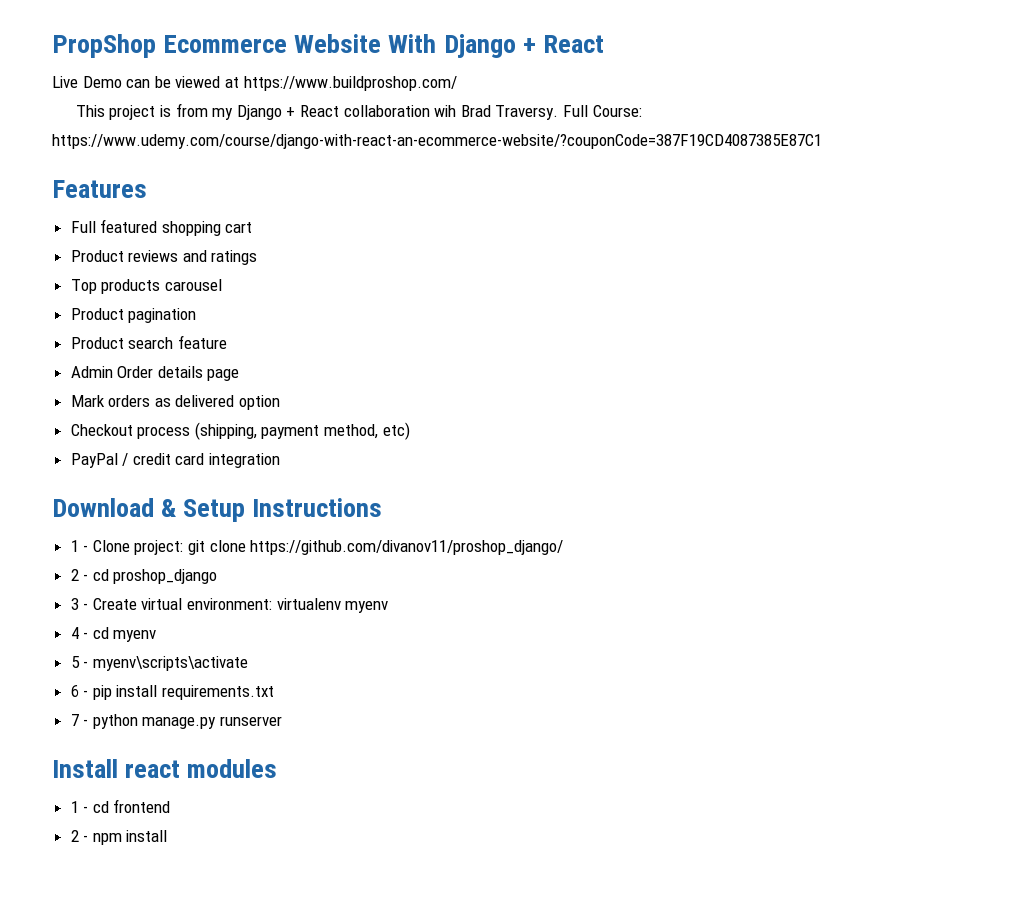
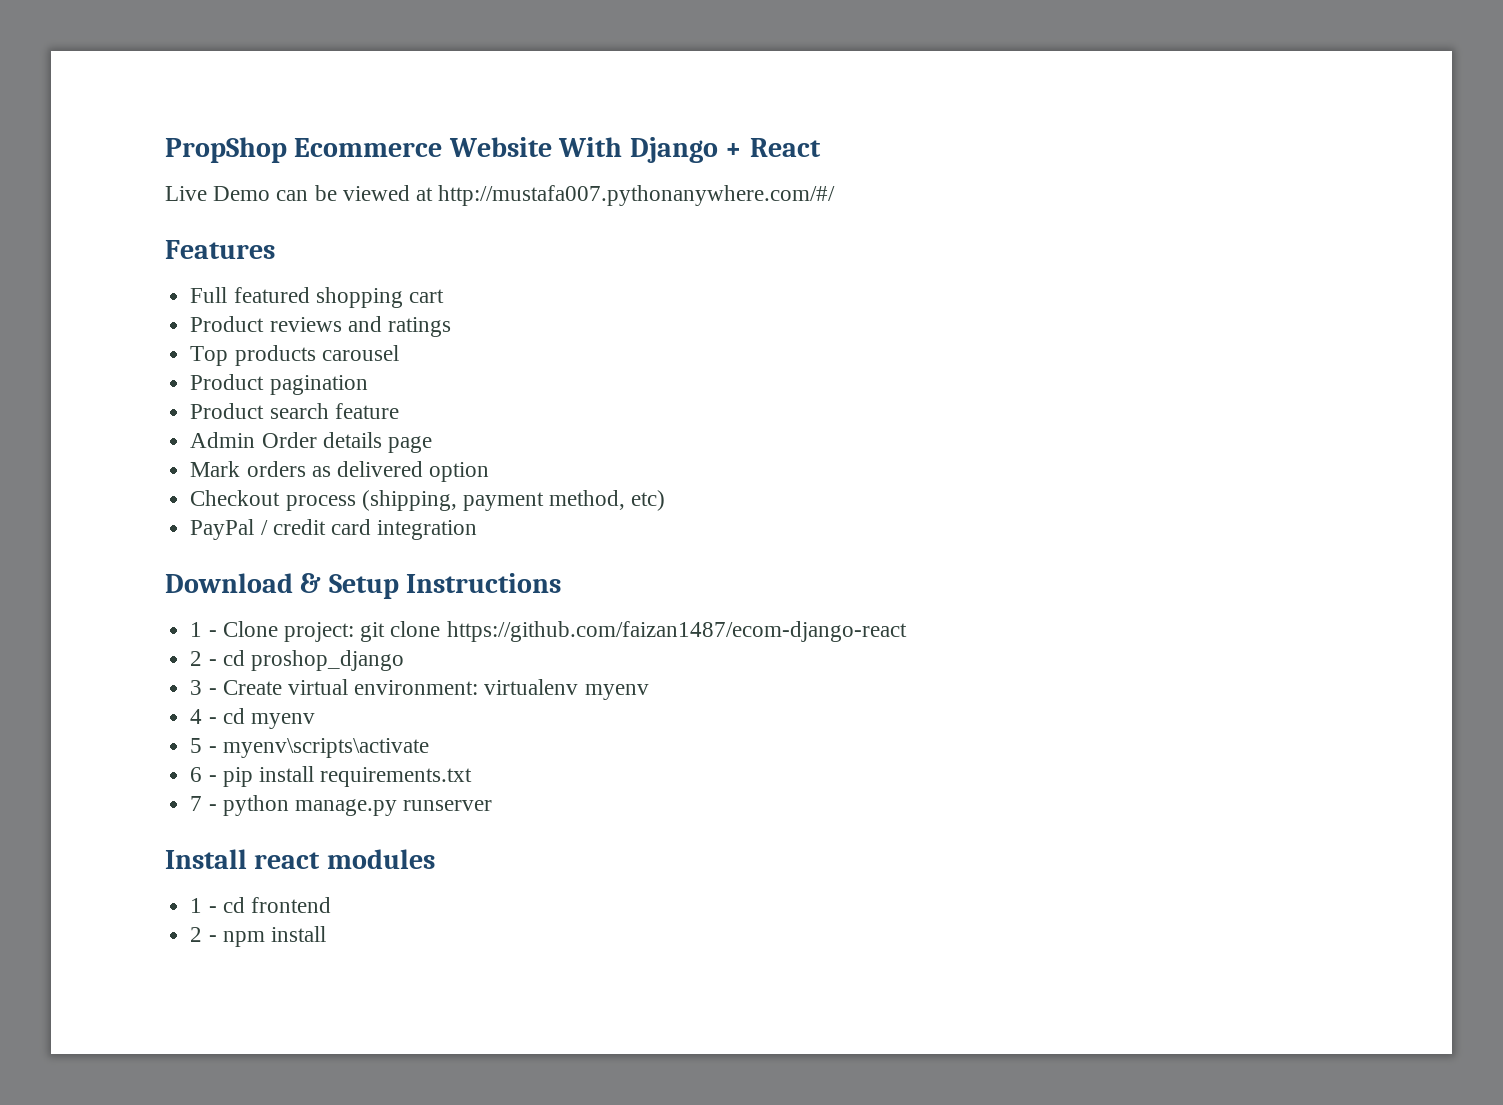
- Live Demo can be viewed at https://www.buildproshop.com/
- This project is from my Django + React collaboration wih Brad Traversy. Full Course: https://www.udemy.com/course/django-with-react-an-ecommerce-website/?couponCode=387F19CD4087385E87C1
+ Live Demo can be viewed at http://mustafa007.pythonanywhere.com/#/
- 1 - Clone project: git clone https://github.com/divanov11/proshop_django/
+ 1 - Clone project: git clone https://github.com/faizan1487/ecom-django-react

